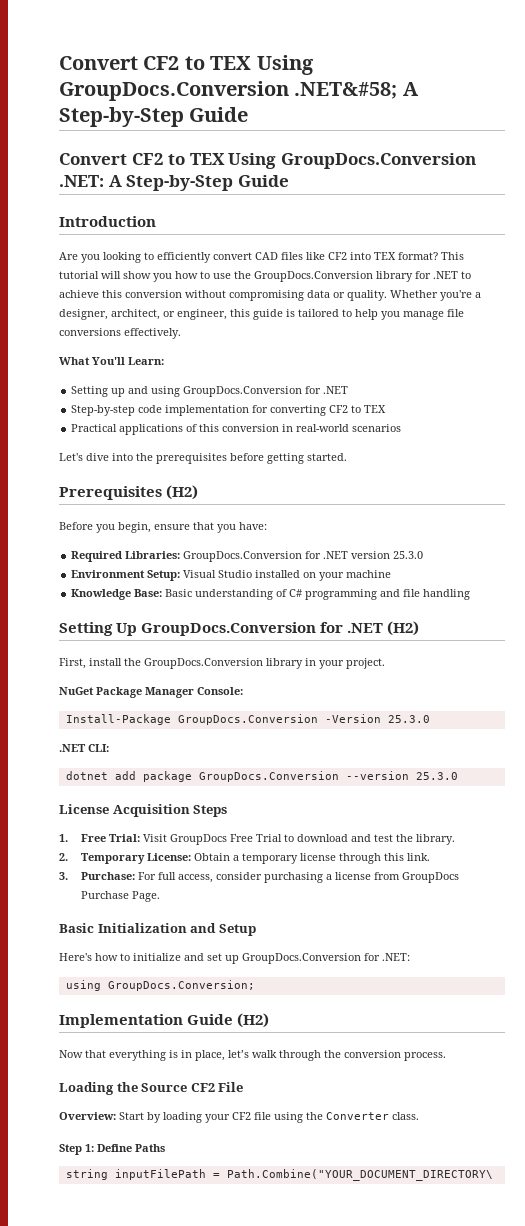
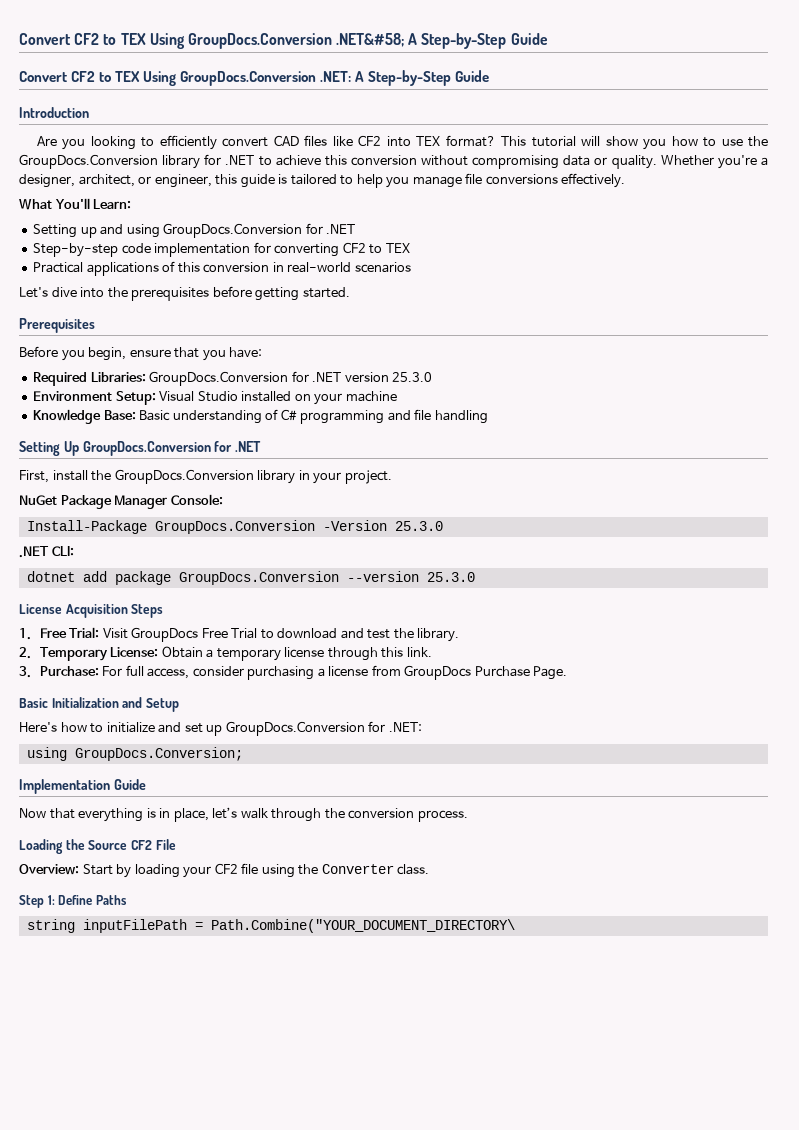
- Prerequisites (H2)
+ Prerequisites
- Setting Up GroupDocs.Conversion for .NET (H2)
+ Setting Up GroupDocs.Conversion for .NET
- Implementation Guide (H2)
+ Implementation Guide

